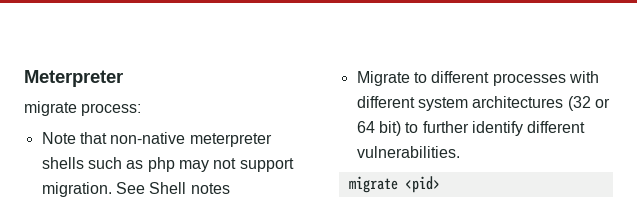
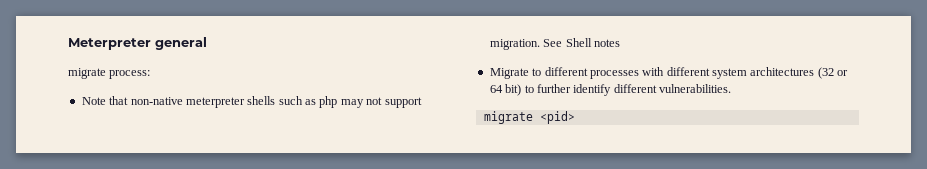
- Meterpreter
+ Meterpreter general

